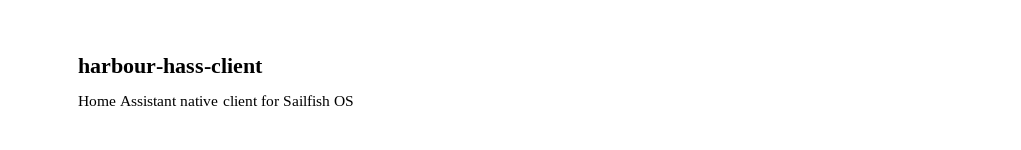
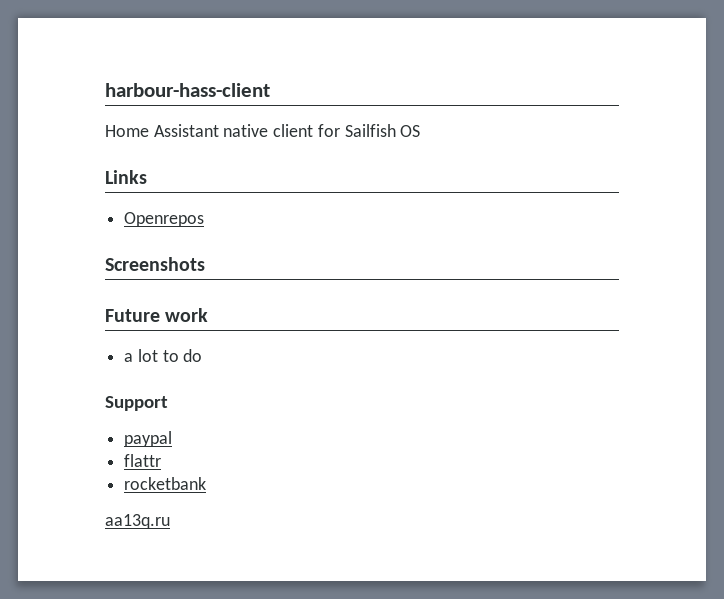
+ Links
+ Openrepos
+ Screenshots
+ Future work
+ a lot to do
+ Support
+ paypal
+ flattr
+ rocketbank
+ aa13q.ru

